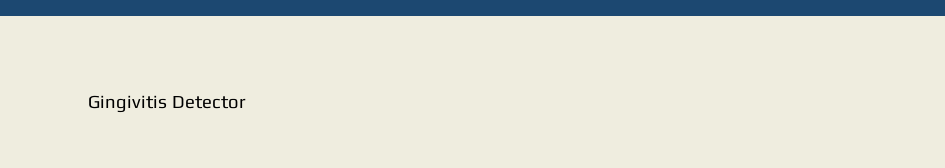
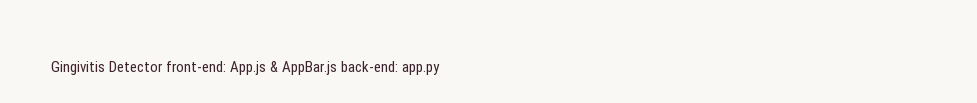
- Gingivitis Detector
+ Gingivitis Detector front-end: App.js & AppBar.js back-end: app.py

